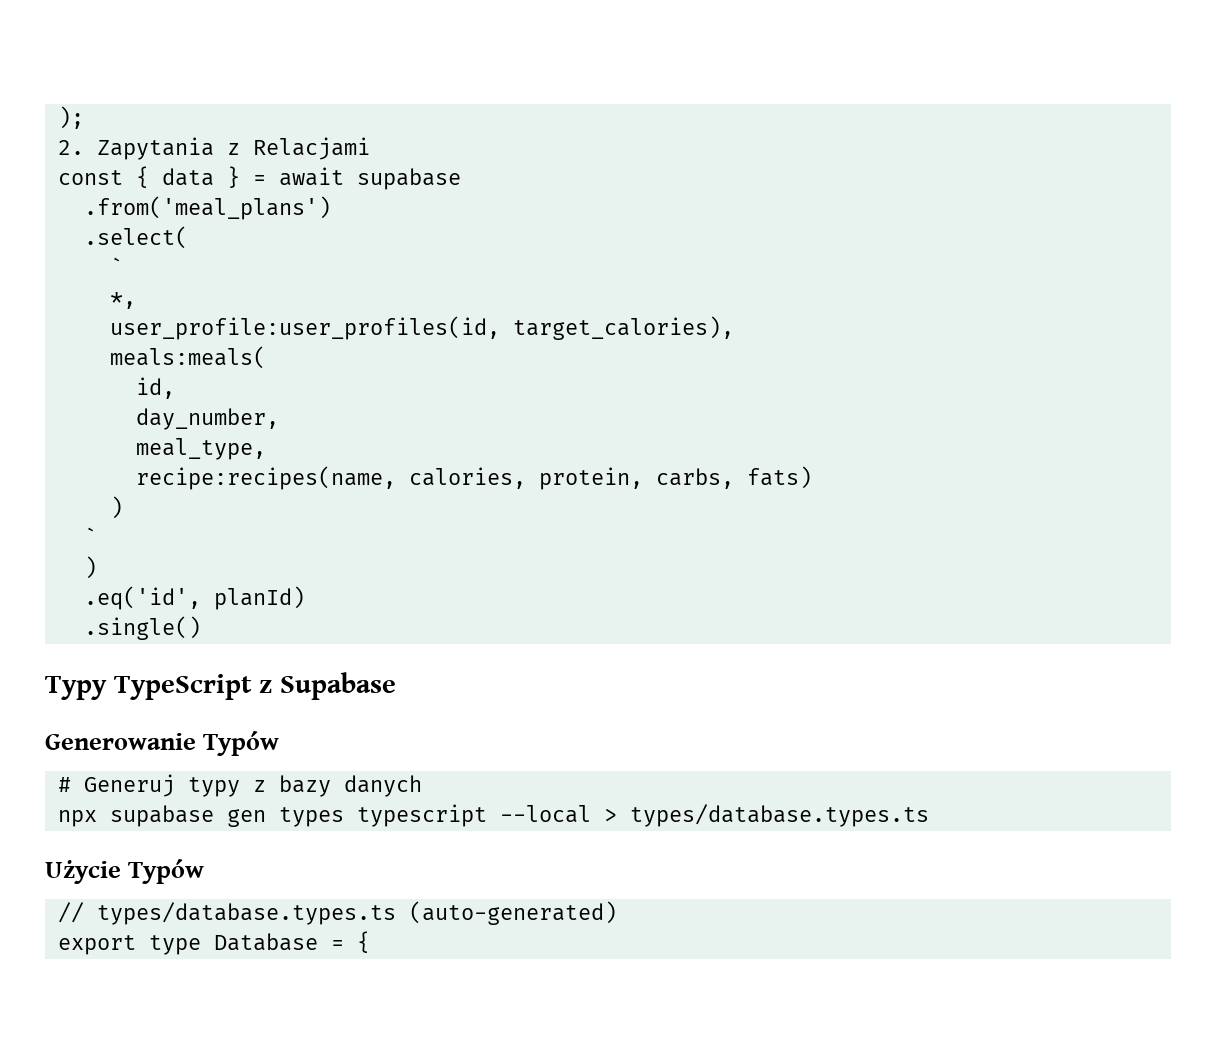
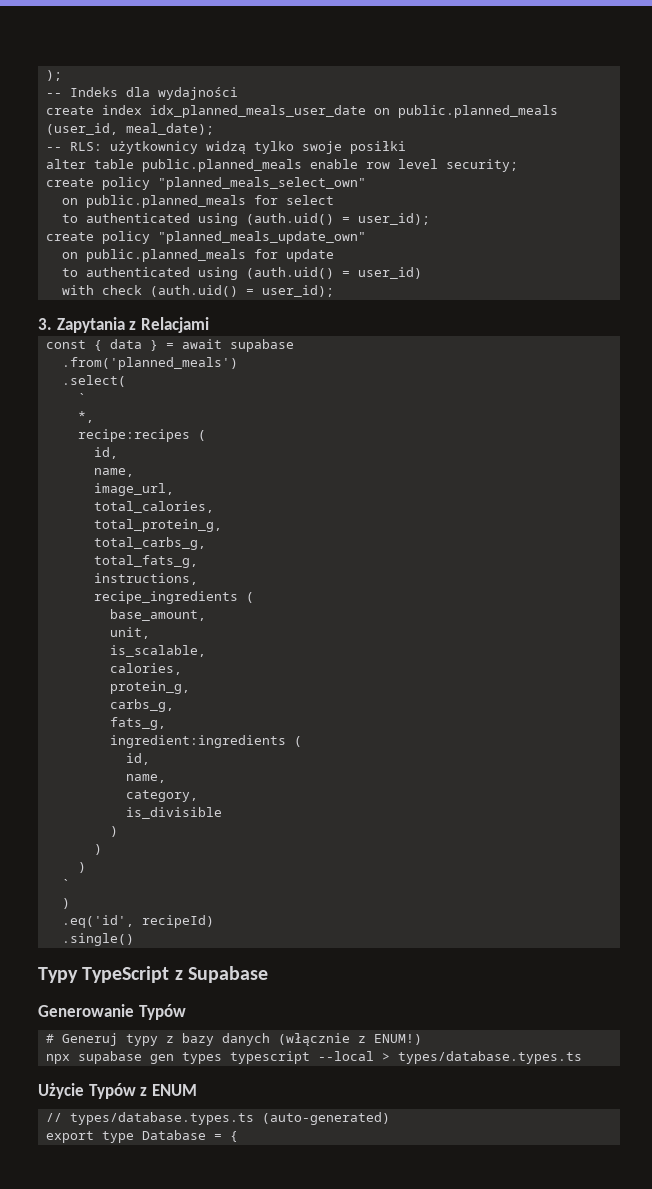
- 2. Zapytania z Relacjami
+ -- Indeks dla wydajności
+ create index idx_planned_meals_user_date on public.planned_meals (user_id, meal_date);
+ -- RLS: użytkownicy widzą tylko swoje posiłki
+ alter table public.planned_meals enable row level security;
+ create policy "planned_meals_select_own"
+ on public.planned_meals for select
+ to authenticated using (auth.uid() = user_id);
+ create policy "planned_meals_update_own"
+ on public.planned_meals for update
+ to authenticated using (auth.uid() = user_id)
+ with check (auth.uid() = user_id);
+ 3. Zapytania z Relacjami
- .from('meal_plans')
+ .from('planned_meals')
- user_profile:user_profiles(id, target_calories),
- meals:meals(
+ recipe:recipes (
  id,
- day_number,
- meal_type,
- recipe:recipes(name, calories, protein, carbs, fats)
+ name,
+ image_url,
+ total_calories,
+ total_protein_g,
+ total_carbs_g,
+ total_fats_g,
+ instructions,
+ recipe_ingredients (
+ base_amount,
+ unit,
+ is_scalable,
+ calories,
+ protein_g,
+ carbs_g,
+ fats_g,
+ ingredient:ingredients (
+ id,
+ name,
+ category,
+ is_divisible
+ )
+ )
- .eq('id', planId)
+ .eq('id', recipeId)
- # Generuj typy z bazy danych
+ # Generuj typy z bazy danych (włącznie z ENUM!)
- Użycie Typów
+ Użycie Typów z ENUM

